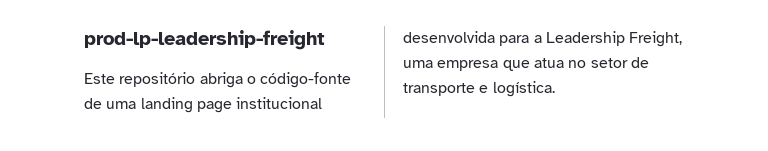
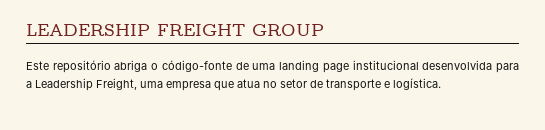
- prod-lp-leadership-freight
+ LEADERSHIP FREIGHT GROUP

